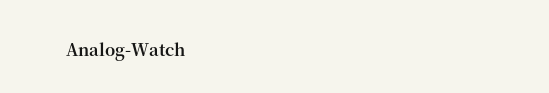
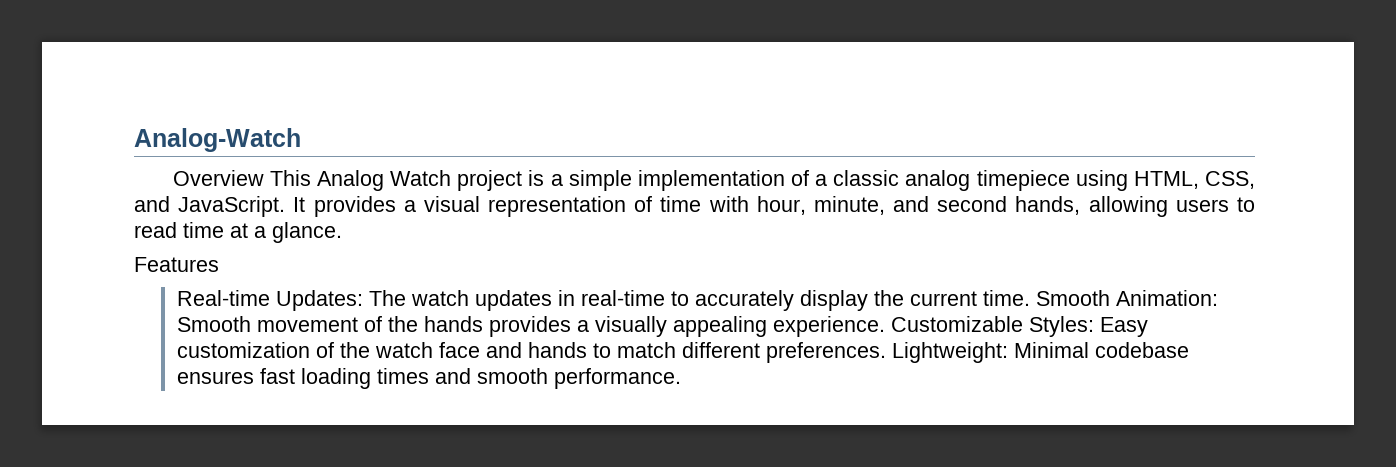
+ Overview This Analog Watch project is a simple implementation of a classic analog timepiece using HTML, CSS, and JavaScript. It provides a visual representation of time with hour, minute, and second hands, allowing users to read time at a glance.
+ Features
+ Real-time Updates: The watch updates in real-time to accurately display the current time. Smooth Animation: Smooth movement of the hands provides a visually appealing experience. Customizable Styles: Easy customization of the watch face and hands to match different preferences. Lightweight: Minimal codebase ensures fast loading times and smooth performance.

